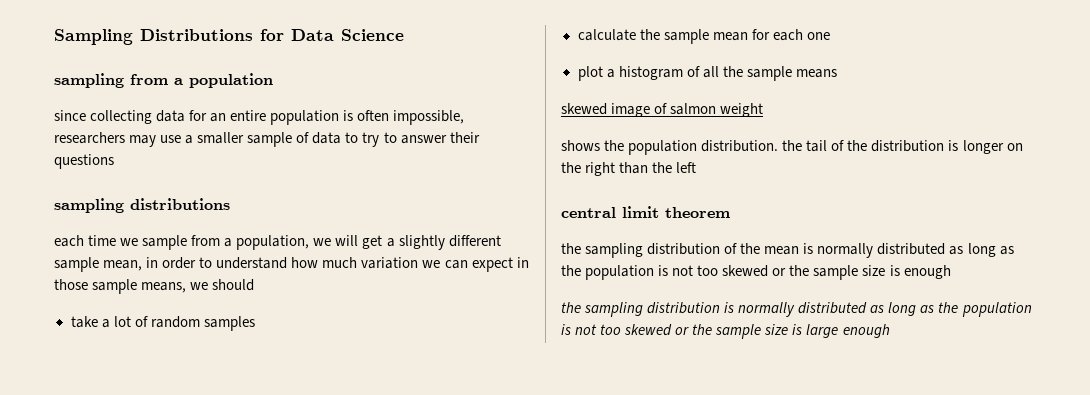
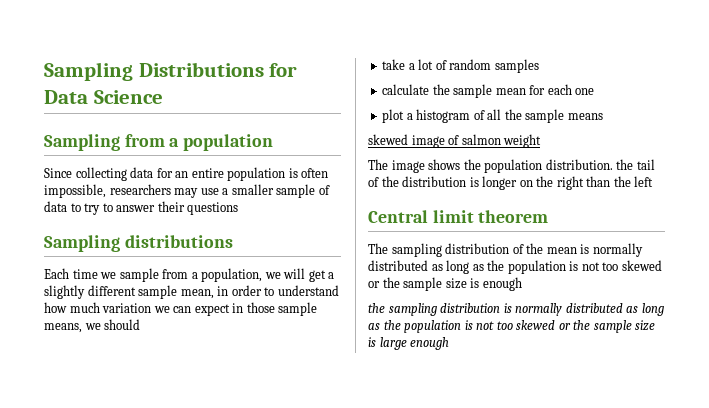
- sampling from a population
+ Sampling from a population
- since collecting data for an entire population is often impossible, researchers may use a smaller sample of data to try to answer their questions
+ Since collecting data for an entire population is often impossible, researchers may use a smaller sample of data to try to answer their questions
- sampling distributions
+ Sampling distributions
- each time we sample from a population, we will get a slightly different sample mean, in order to understand how much variation we can expect in those sample means, we should
+ Each time we sample from a population, we will get a slightly different sample mean, in order to understand how much variation we can expect in those sample means, we should
- shows the population distribution. the tail of the distribution is longer on the right than the left
+ The image shows the population distribution. the tail of the distribution is longer on the right than the left
- central limit theorem
+ Central limit theorem
- the sampling distribution of the mean is normally distributed as long as the population is not too skewed or the sample size is enough
+ The sampling distribution of the mean is normally distributed as long as the population is not too skewed or the sample size is enough

